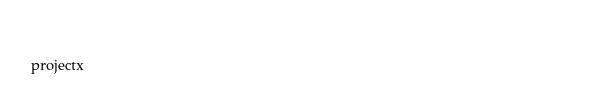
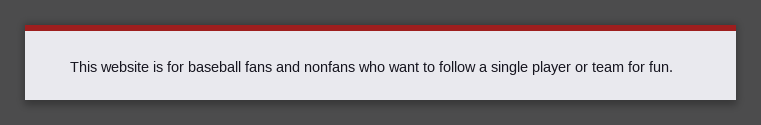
- projectx
+ This website is for baseball fans and nonfans who want to follow a single player or team for fun.

